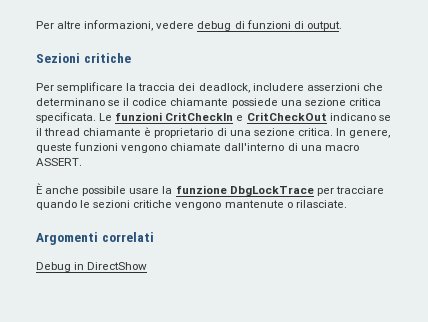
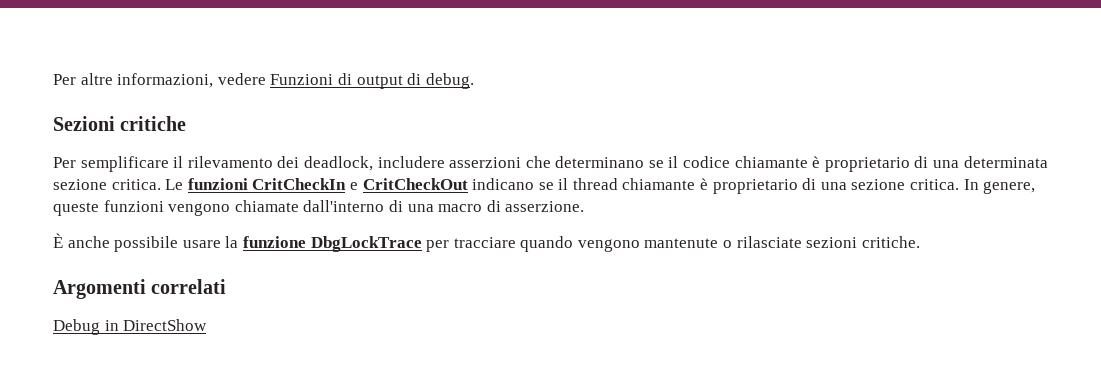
- Per altre informazioni, vedere debug di funzioni di output.
+ Per altre informazioni, vedere Funzioni di output di debug.
- Per semplificare la traccia dei deadlock, includere asserzioni che determinano se il codice chiamante possiede una sezione critica specificata.
+ Per semplificare il rilevamento dei deadlock, includere asserzioni che determinano se il codice chiamante è proprietario di una determinata sezione critica.
- In genere, queste funzioni vengono chiamate dall'interno di una macro ASSERT.
+ In genere, queste funzioni vengono chiamate dall'interno di una macro di asserzione.
- È anche possibile usare la funzione DbgLockTrace per tracciare quando le sezioni critiche vengono mantenute o rilasciate.
+ È anche possibile usare la funzione DbgLockTrace per tracciare quando vengono mantenute o rilasciate sezioni critiche.

